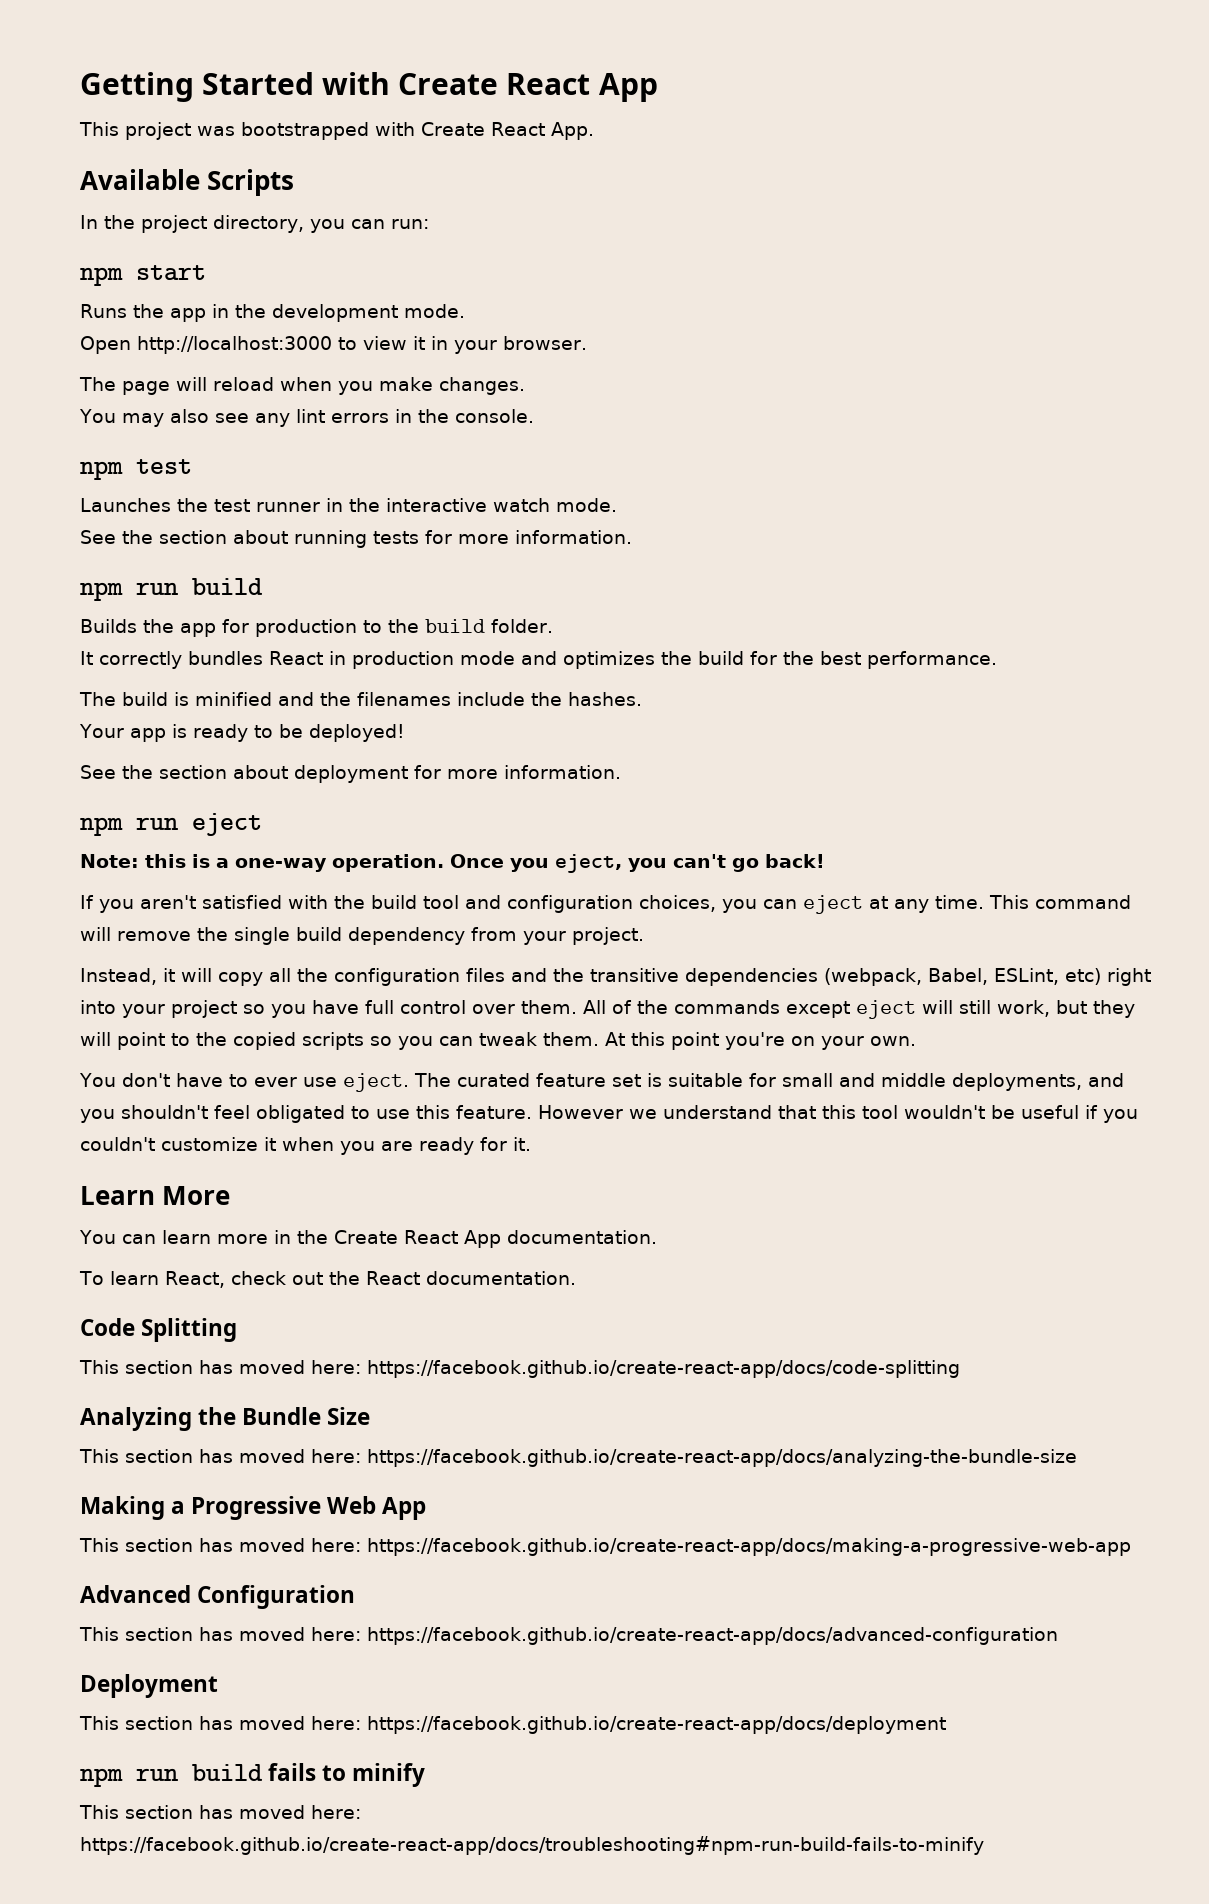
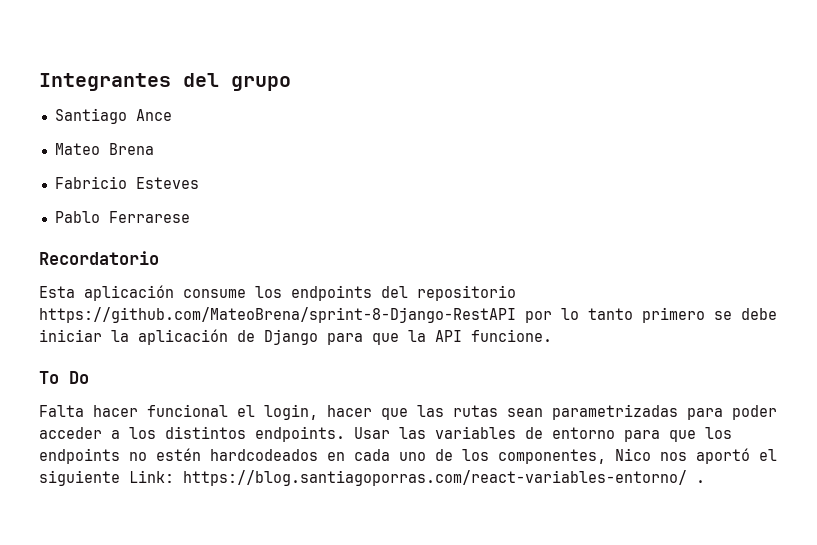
- Getting Started with Create React App
- This project was bootstrapped with Create React App.
- Available Scripts
- In the project directory, you can run:
- npm start
- Runs the app in the development mode.
- Open http://localhost:3000 to view it in your browser.
- The page will reload when you make changes.
- You may also see any lint errors in the console.
- npm test
- Launches the test runner in the interactive watch mode.
- See the section about running tests for more information.
- npm run build
- Builds the app for production to the build folder.
- It correctly bundles React in production mode and optimizes the build for the best performance.
- The build is minified and the filenames include the hashes.
- Your app is ready to be deployed!
- See the section about deployment for more information.
- npm run eject
- Note: this is a one-way operation. Once you eject, you can't go back!
- If you aren't satisfied with the build tool and configuration choices, you can eject at any time. This command will remove the single build dependency from your project.
- Instead, it will copy all the configuration files and the transitive dependencies (webpack, Babel, ESLint, etc) right into your project so you have full control over them. All of the commands except eject will still work, but they will point to the copied scripts so you can tweak them. At this point you're on your own.
- You don't have to ever use eject. The curated feature set is suitable for small and middle deployments, and you shouldn't feel obligated to use this feature. However we understand that this tool wouldn't be useful if you couldn't customize it when you are ready for it.
- Learn More
- You can learn more in the Create React App documentation.
- To learn React, check out the React documentation.
- Code Splitting
- This section has moved here: https://facebook.github.io/create-react-app/docs/code-splitting
- Analyzing the Bundle Size
- This section has moved here: https://facebook.github.io/create-react-app/docs/analyzing-the-bundle-size
- Making a Progressive Web App
- This section has moved here: https://facebook.github.io/create-react-app/docs/making-a-progressive-web-app
- Advanced Configuration
- This section has moved here: https://facebook.github.io/create-react-app/docs/advanced-configuration
- Deployment
- This section has moved here: https://facebook.github.io/create-react-app/docs/deployment
- npm run build fails to minify
- This section has moved here: https://facebook.github.io/create-react-app/docs/troubleshooting#npm-run-build-fails-to-minify
+ Integrantes del grupo
+ Santiago Ance
+ Mateo Brena
+ Fabricio Esteves
+ Pablo Ferrarese
+ Recordatorio
+ Esta aplicación consume los endpoints del repositorio https://github.com/MateoBrena/sprint-8-Django-RestAPI por lo tanto primero se debe iniciar la aplicación de Django para que la API funcione.
+ To Do
+ Falta hacer funcional el login, hacer que las rutas sean parametrizadas para poder acceder a los distintos endpoints. Usar las variables de entorno para que los endpoints no estén hardcodeados en cada uno de los componentes, Nico nos aportó el siguiente Link: https://blog.santiagoporras.com/react-variables-entorno/ .

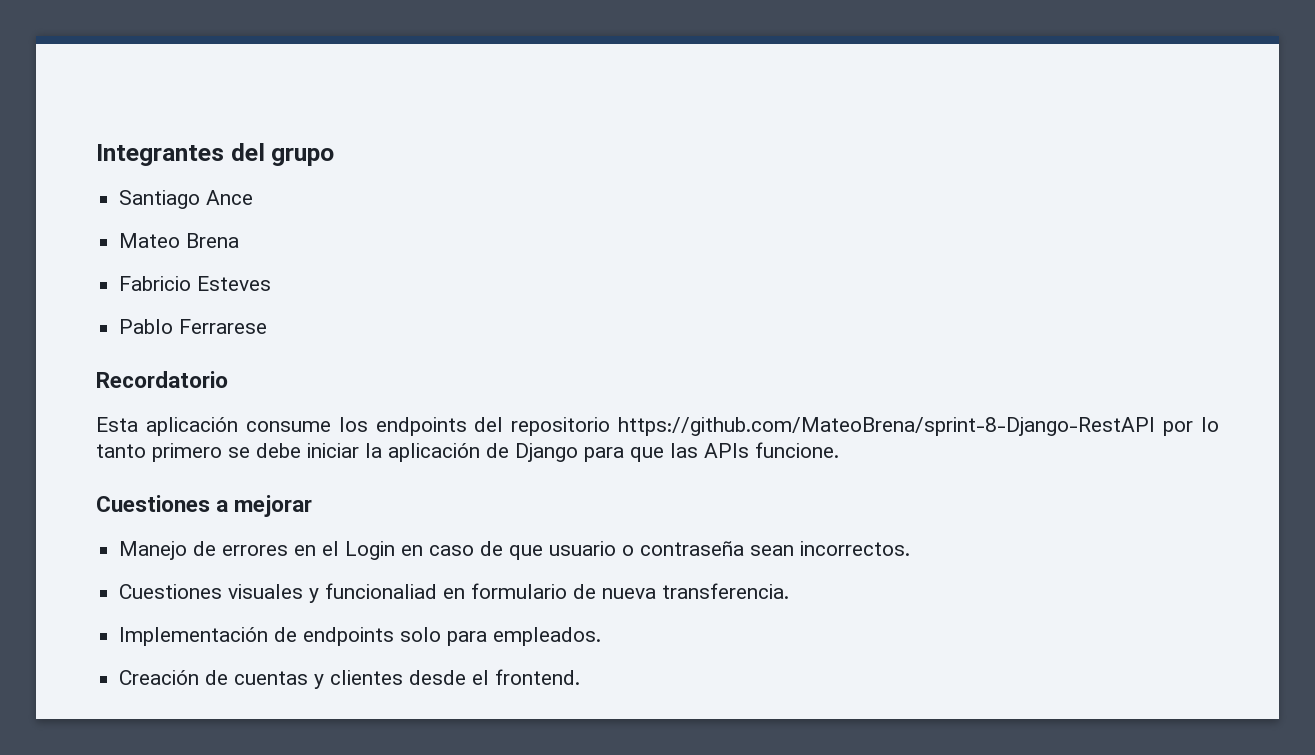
- Esta aplicación consume los endpoints del repositorio https://github.com/MateoBrena/sprint-8-Django-RestAPI por lo tanto primero se debe iniciar la aplicación de Django para que la API funcione.
+ Esta aplicación consume los endpoints del repositorio https://github.com/MateoBrena/sprint-8-Django-RestAPI por lo tanto primero se debe iniciar la aplicación de Django para que las APIs funcione.
- To Do
- Falta hacer funcional el login, hacer que las rutas sean parametrizadas para poder acceder a los distintos endpoints. Usar las variables de entorno para que los endpoints no estén hardcodeados en cada uno de los componentes, Nico nos aportó el siguiente Link: https://blog.santiagoporras.com/react-variables-entorno/ .
+ Cuestiones a mejorar
+ Manejo de errores en el Login en caso de que usuario o contraseña sean incorrectos.
+ Cuestiones visuales y funcionaliad en formulario de nueva transferencia.
+ Implementación de endpoints solo para empleados.
+ Creación de cuentas y clientes desde el frontend.

